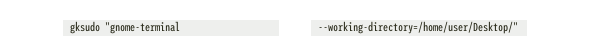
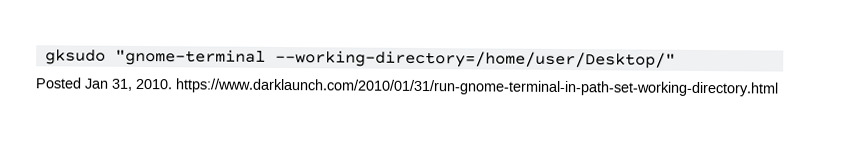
+ Posted Jan 31, 2010. https://www.darklaunch.com/2010/01/31/run-gnome-terminal-in-path-set-working-directory.html

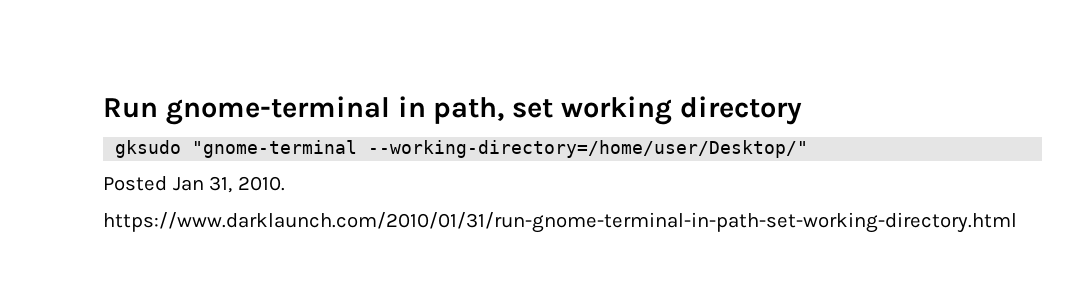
+ Run gnome-terminal in path, set working directory
- Posted Jan 31, 2010. https://www.darklaunch.com/2010/01/31/run-gnome-terminal-in-path-set-working-directory.html
+ Posted Jan 31, 2010.
+ https://www.darklaunch.com/2010/01/31/run-gnome-terminal-in-path-set-working-directory.html

